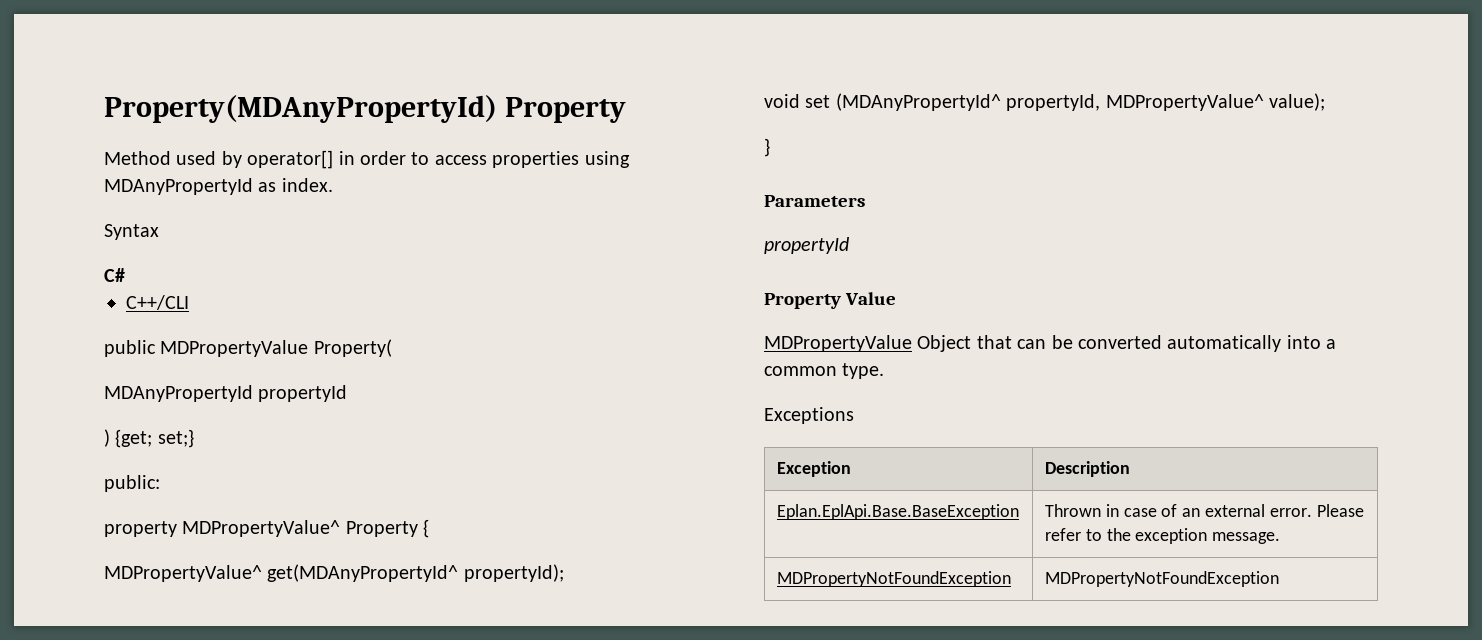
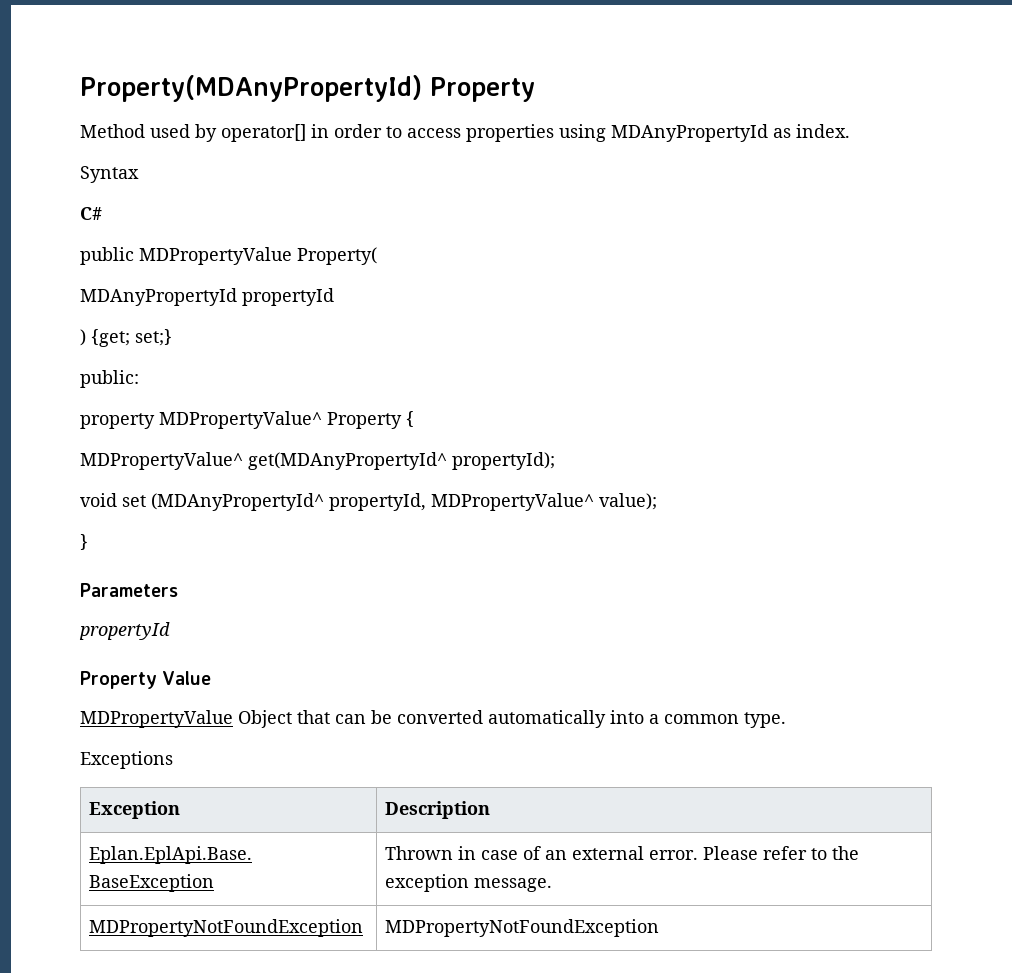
- C++/CLI

